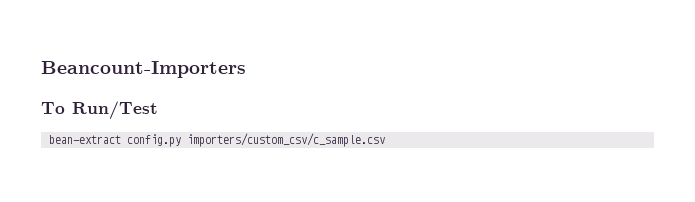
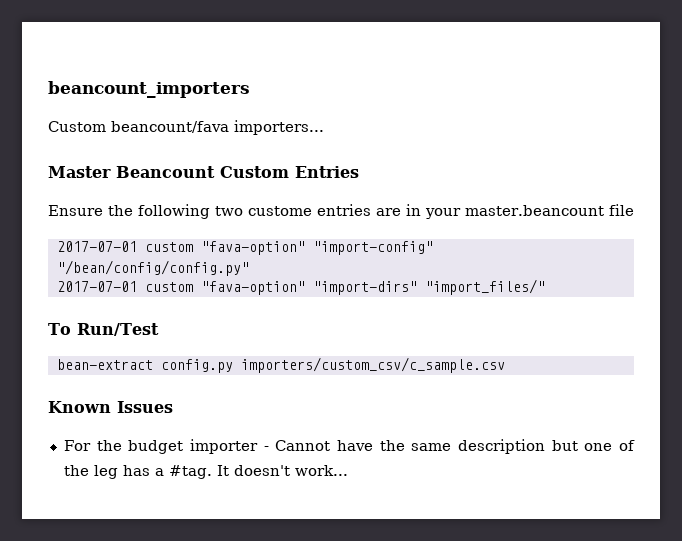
- Beancount-Importers
+ beancount_importers
+ Custom beancount/fava importers...
+ Master Beancount Custom Entries
+ Ensure the following two custome entries are in your master.beancount file
+ 2017-07-01 custom "fava-option" "import-config" "/bean/config/config.py"
+ 2017-07-01 custom "fava-option" "import-dirs" "import_files/"
+ Known Issues
+ For the budget importer - Cannot have the same description but one of the leg has a #tag. It doesn't work...

